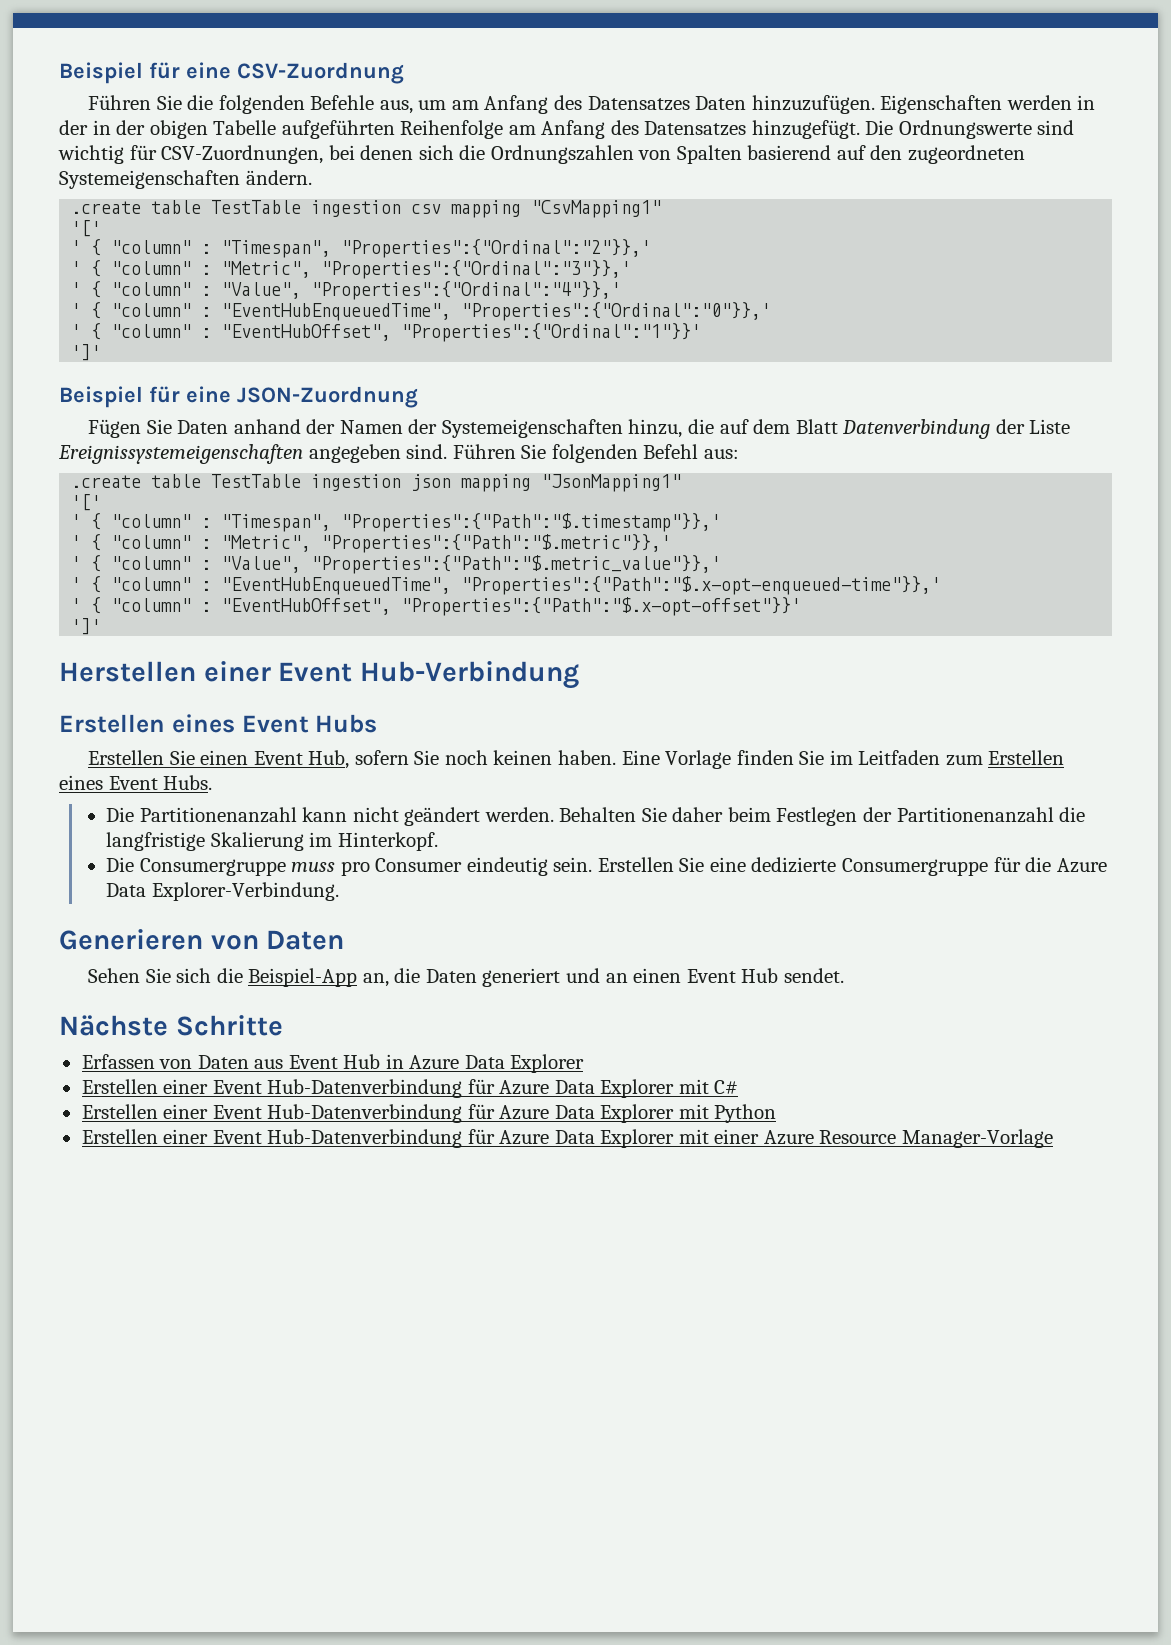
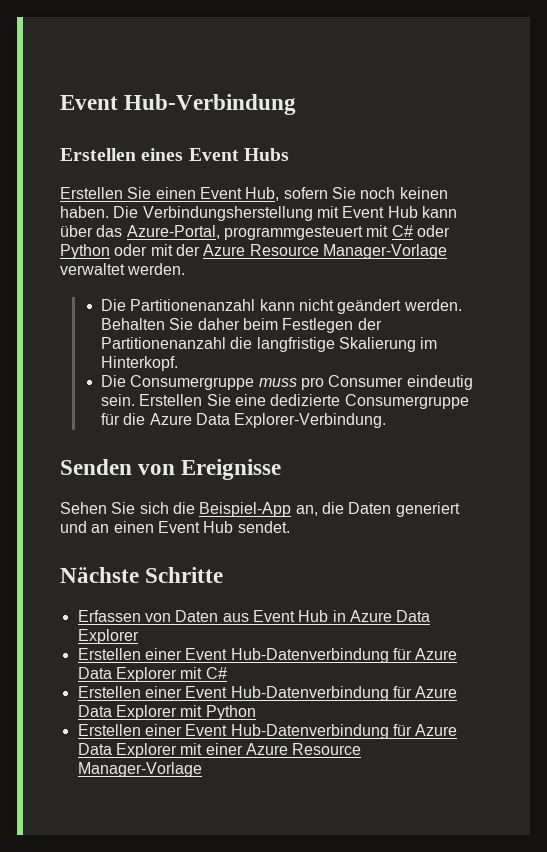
- Beispiel für eine CSV-Zuordnung
- Führen Sie die folgenden Befehle aus, um am Anfang des Datensatzes Daten hinzuzufügen. Eigenschaften werden in der in der obigen Tabelle aufgeführten Reihenfolge am Anfang des Datensatzes hinzugefügt. Die Ordnungswerte sind wichtig für CSV-Zuordnungen, bei denen sich die Ordnungszahlen von Spalten basierend auf den zugeordneten Systemeigenschaften ändern.
- .create table TestTable ingestion csv mapping "CsvMapping1"
- '['
- ' { "column" : "Timespan", "Properties":{"Ordinal":"2"}},'
- ' { "column" : "Metric", "Properties":{"Ordinal":"3"}},'
- ' { "column" : "Value", "Properties":{"Ordinal":"4"}},'
- ' { "column" : "EventHubEnqueuedTime", "Properties":{"Ordinal":"0"}},'
- ' { "column" : "EventHubOffset", "Properties":{"Ordinal":"1"}}'
- ']'
- Beispiel für eine JSON-Zuordnung
- Fügen Sie Daten anhand der Namen der Systemeigenschaften hinzu, die auf dem Blatt Datenverbindung der Liste Ereignissystemeigenschaften angegeben sind. Führen Sie folgenden Befehl aus:
- .create table TestTable ingestion json mapping "JsonMapping1"
- '['
- ' { "column" : "Timespan", "Properties":{"Path":"$.timestamp"}},'
- ' { "column" : "Metric", "Properties":{"Path":"$.metric"}},'
- ' { "column" : "Value", "Properties":{"Path":"$.metric_value"}},'
- ' { "column" : "EventHubEnqueuedTime", "Properties":{"Path":"$.x-opt-enqueued-time"}},'
- ' { "column" : "EventHubOffset", "Properties":{"Path":"$.x-opt-offset"}}'
- ']'
- Herstellen einer Event Hub-Verbindung
+ Event Hub-Verbindung
- Eine Vorlage finden Sie im Leitfaden zum Erstellen eines Event Hubs.
+ Die Verbindungsherstellung mit Event Hub kann über das Azure-Portal, programmgesteuert mit C# oder Python oder mit der Azure Resource Manager-Vorlage verwaltet werden.
- Generieren von Daten
+ Senden von Ereignisse

